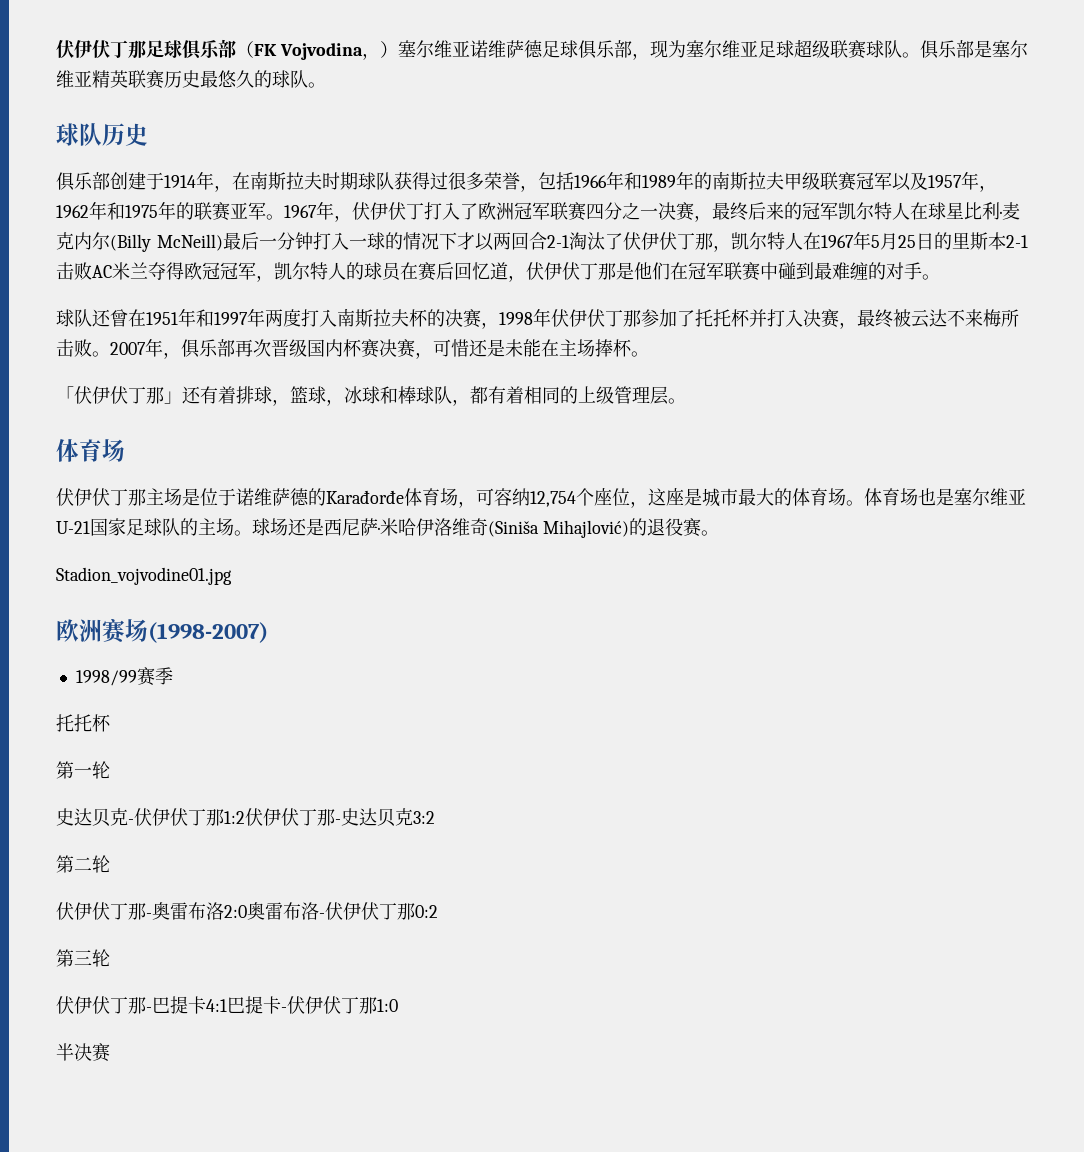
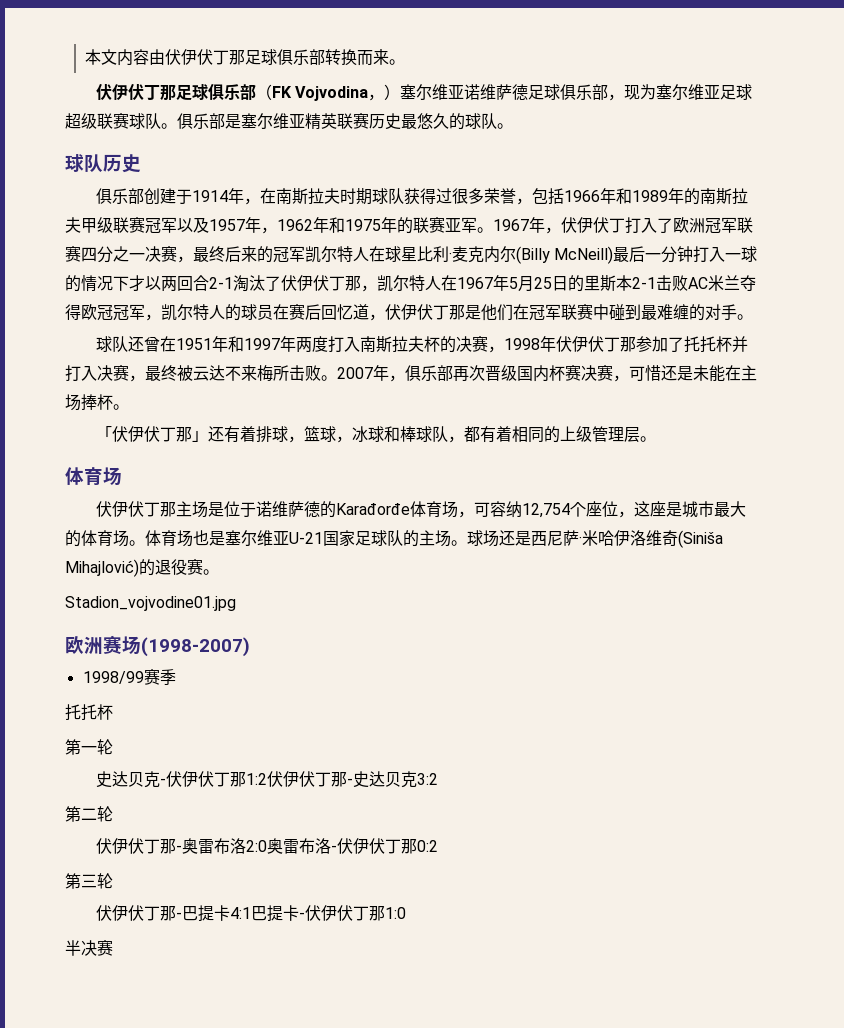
+ 本文内容由伏伊伏丁那足球俱乐部转换而来。

